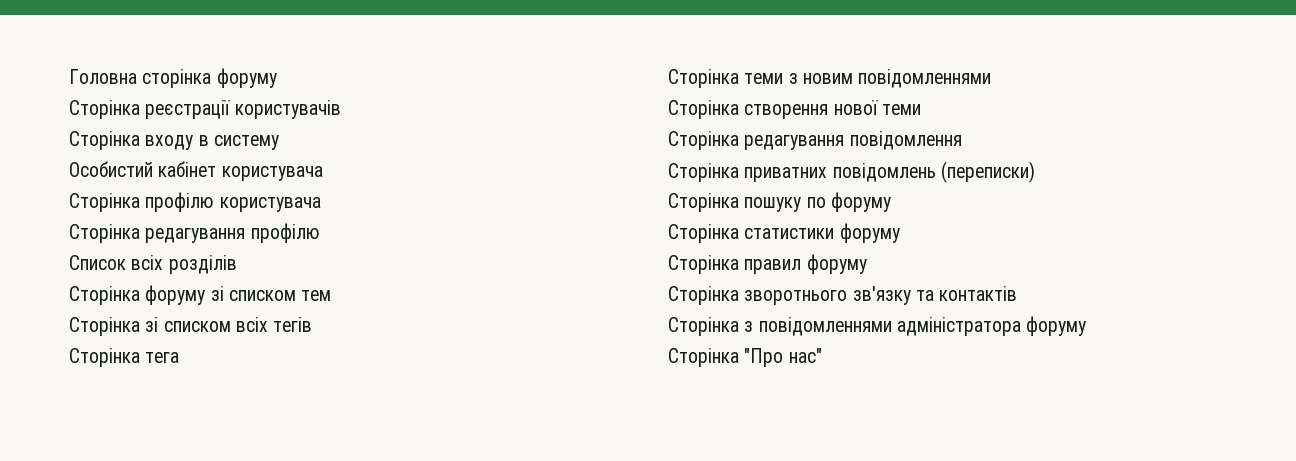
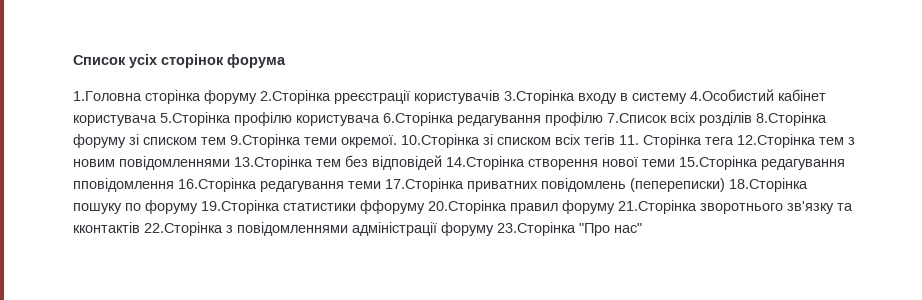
- Головна сторінка форуму
- Сторінка реєстрації користувачів
- Сторінка входу в систему
- Особистий кабінет користувача
- Сторінка профілю користувача
- Сторінка редагування профілю
- Список всіх розділів
- Сторінка форуму зі списком тем
- Сторінка зі списком всіх тегів
- Сторінка тега
- Сторінка теми з новим повідомленнями
- Сторінка створення нової теми
- Сторінка редагування повідомлення
- Сторінка приватних повідомлень (переписки)
- Сторінка пошуку по форуму
- Сторінка статистики форуму
- Сторінка правил форуму
- Сторінка зворотнього зв'язку та контактів
- Сторінка з повідомленнями адміністратора форуму
- Сторінка "Про нас"
+ Список усіх сторінок форума
+ 1.Головна сторінка форуму 2.Сторінка рреєстрації користувачів 3.Сторінка входу в систему 4.Особистий кабінет користувача 5.Сторінка профілю користувача 6.Сторінка редагування профілю 7.Список всіх розділів 8.Сторінка форуму зі списком тем 9.Сторінка теми окремої. 10.Сторінка зі списком всіх тегів 11. Сторінка тега 12.Сторінка тем з новим повідомленнями 13.Сторінка тем без відповідей 14.Сторінка створення нової теми 15.Сторінка редагування пповідомлення 16.Сторінка редагування теми 17.Сторінка приватних повідомлень (пепереписки) 18.Сторінка пошуку по форуму 19.Сторінка статистики ффоруму 20.Сторінка правил форуму 21.Сторінка зворотнього зв'язку та кконтактів 22.Сторінка з повідомленнями адміністрації форуму 23.Сторінка "Про нас"

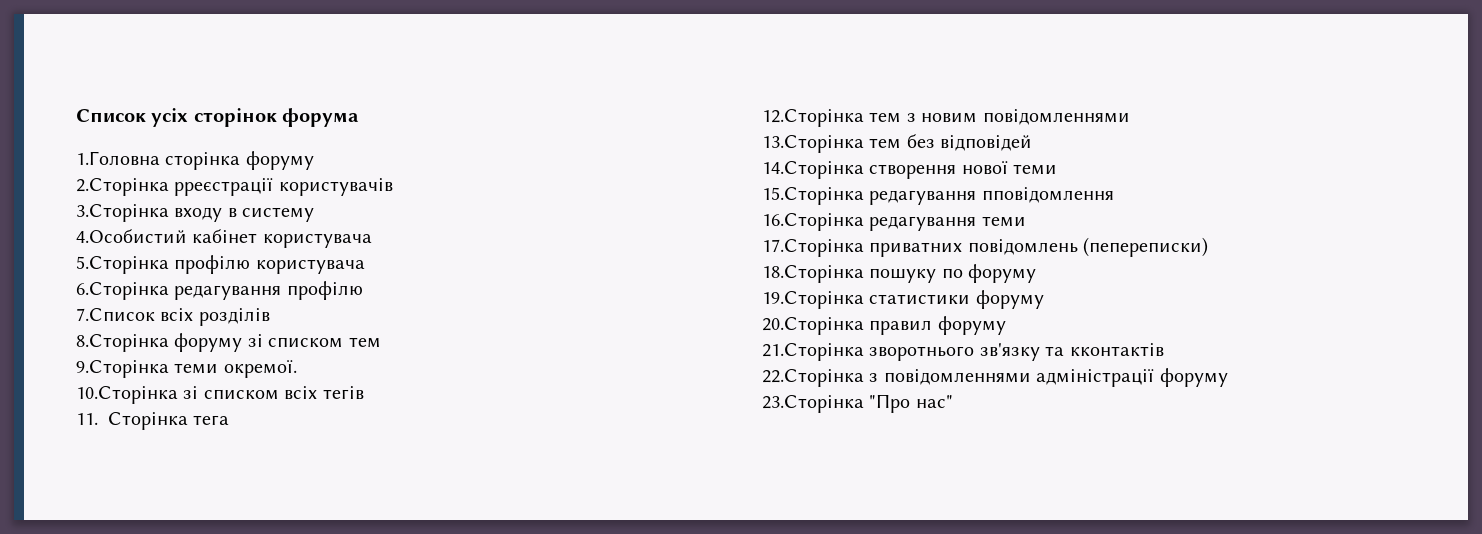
- 1.Головна сторінка форуму 2.Сторінка рреєстрації користувачів 3.Сторінка входу в систему 4.Особистий кабінет користувача 5.Сторінка профілю користувача 6.Сторінка редагування профілю 7.Список всіх розділів 8.Сторінка форуму зі списком тем 9.Сторінка теми окремої. 10.Сторінка зі списком всіх тегів 11. Сторінка тега 12.Сторінка тем з новим повідомленнями 13.Сторінка тем без відповідей 14.Сторінка створення нової теми 15.Сторінка редагування пповідомлення 16.Сторінка редагування теми 17.Сторінка приватних повідомлень (пепереписки) 18.Сторінка пошуку по форуму 19.Сторінка статистики ффоруму 20.Сторінка правил форуму 21.Сторінка зворотнього зв'язку та кконтактів 22.Сторінка з повідомленнями адміністрації форуму 23.Сторінка "Про нас"
+ 1.Головна сторінка форуму
+ 2.Сторінка рреєстрації користувачів
+ 3.Сторінка входу в систему
+ 4.Особистий кабінет користувача
+ 5.Сторінка профілю користувача
+ 6.Сторінка редагування профілю
+ 7.Список всіх розділів
+ 8.Сторінка форуму зі списком тем
+ 9.Сторінка теми окремої.
+ 10.Сторінка зі списком всіх тегів
+ 11. Сторінка тега
+ 12.Сторінка тем з новим повідомленнями
+ 13.Сторінка тем без відповідей
+ 14.Сторінка створення нової теми
+ 15.Сторінка редагування пповідомлення
+ 16.Сторінка редагування теми
+ 17.Сторінка приватних повідомлень (пепереписки)
+ 18.Сторінка пошуку по форуму
+ 19.Сторінка статистики форуму
+ 20.Сторінка правил форуму
+ 21.Сторінка зворотнього зв'язку та кконтактів
+ 22.Сторінка з повідомленнями адміністрації форуму
+ 23.Сторінка "Про нас"

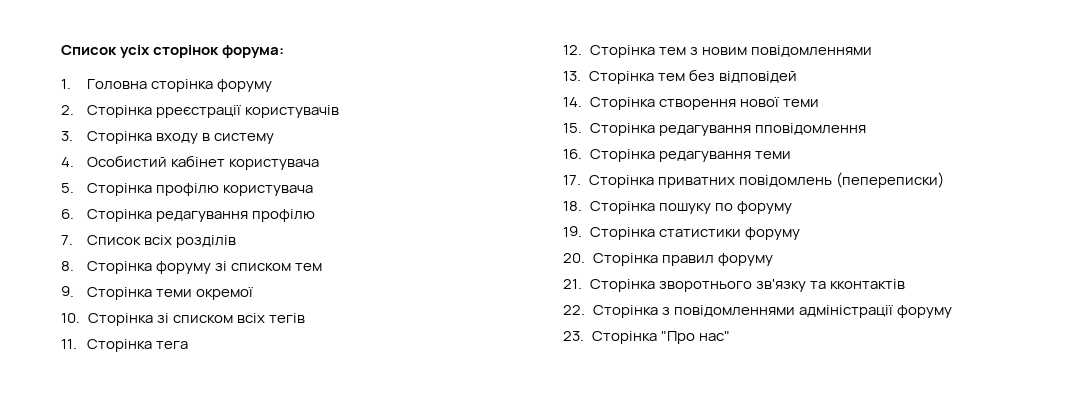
- Список усіх сторінок форума
- 1.Головна сторінка форуму
+ Список усіх сторінок форума:
+ 1. Головна сторінка форуму
- 2.Сторінка рреєстрації користувачів
+ 2. Сторінка рреєстрації користувачів
- 3.Сторінка входу в систему
+ 3. Сторінка входу в систему
- 4.Особистий кабінет користувача
+ 4. Особистий кабінет користувача
- 5.Сторінка профілю користувача
+ 5. Сторінка профілю користувача
- 6.Сторінка редагування профілю
+ 6. Сторінка редагування профілю
- 7.Список всіх розділів
+ 7. Список всіх розділів
- 8.Сторінка форуму зі списком тем
+ 8. Сторінка форуму зі списком тем
- 9.Сторінка теми окремої.
- 10.Сторінка зі списком всіх тегів
+ 9. Сторінка теми окремої
+ 10. Сторінка зі списком всіх тегів
- 12.Сторінка тем з новим повідомленнями
+ 12. Сторінка тем з новим повідомленнями
- 13.Сторінка тем без відповідей
+ 13. Сторінка тем без відповідей
- 14.Сторінка створення нової теми
+ 14. Сторінка створення нової теми
- 15.Сторінка редагування пповідомлення
+ 15. Сторінка редагування пповідомлення
- 16.Сторінка редагування теми
+ 16. Сторінка редагування теми
- 17.Сторінка приватних повідомлень (пепереписки)
+ 17. Сторінка приватних повідомлень (пепереписки)
- 18.Сторінка пошуку по форуму
+ 18. Сторінка пошуку по форуму
- 19.Сторінка статистики форуму
+ 19. Сторінка статистики форуму
- 20.Сторінка правил форуму
+ 20. Сторінка правил форуму
- 21.Сторінка зворотнього зв'язку та кконтактів
+ 21. Сторінка зворотнього зв'язку та кконтактів
- 22.Сторінка з повідомленнями адміністрації форуму
+ 22. Сторінка з повідомленнями адміністрації форуму
- 23.Сторінка "Про нас"
+ 23. Сторінка "Про нас"

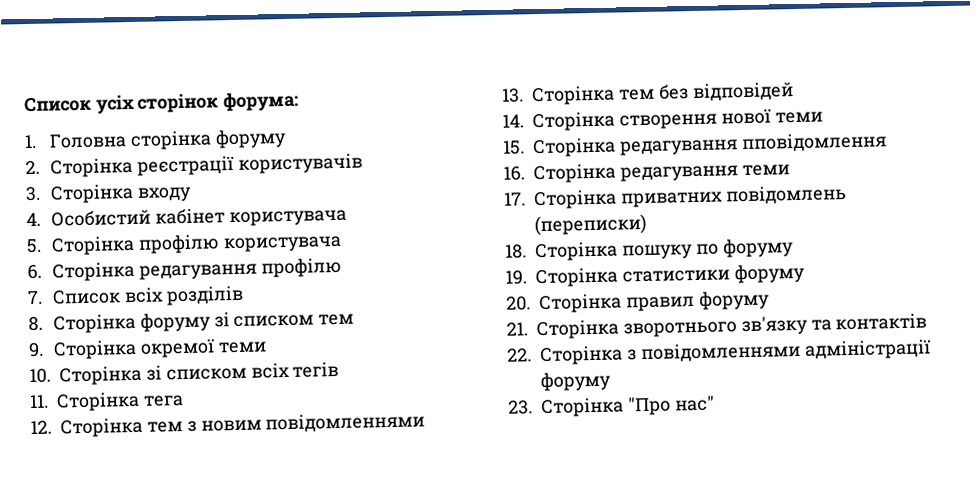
- 2. Сторінка рреєстрації користувачів
+ 2. Сторінка реєстрації користувачів
- 3. Сторінка входу в систему
+ 3. Сторінка входу
- 9. Сторінка теми окремої
+ 9. Сторінка окремої теми
- 17. Сторінка приватних повідомлень (пепереписки)
+ 17. Сторінка приватних повідомлень (переписки)
- 21. Сторінка зворотнього зв'язку та кконтактів
+ 21. Сторінка зворотнього зв'язку та контактів

